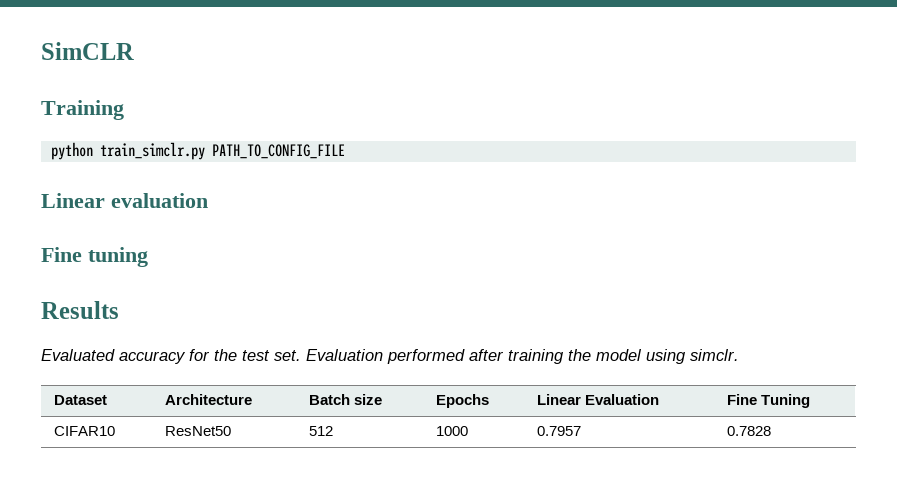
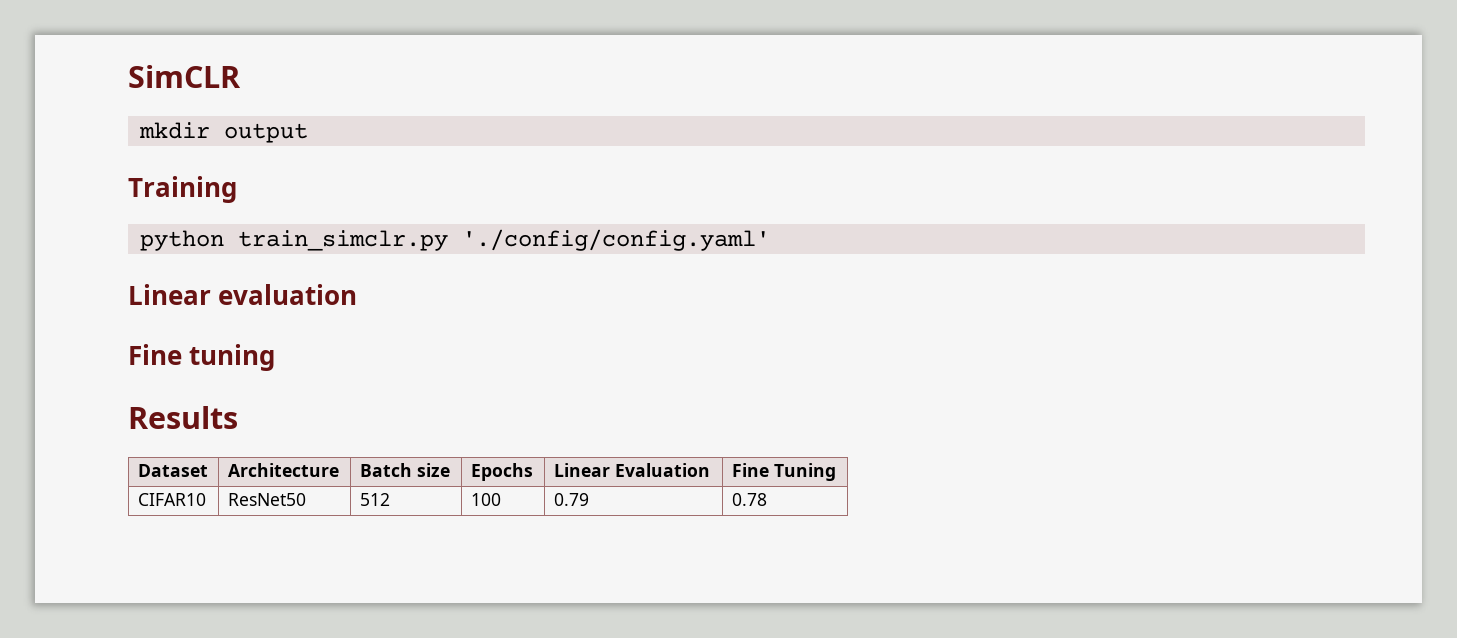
+ mkdir output
- python train_simclr.py PATH_TO_CONFIG_FILE
+ python train_simclr.py './config/config.yaml'
- Evaluated accuracy for the test set. Evaluation performed after training the model using simclr.
- CIFAR10 | ResNet50 | 512 | 1000 | 0.7957 | 0.7828
+ CIFAR10 | ResNet50 | 512 | 100 | 0.79 | 0.78

